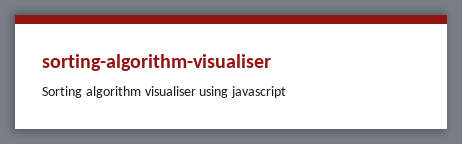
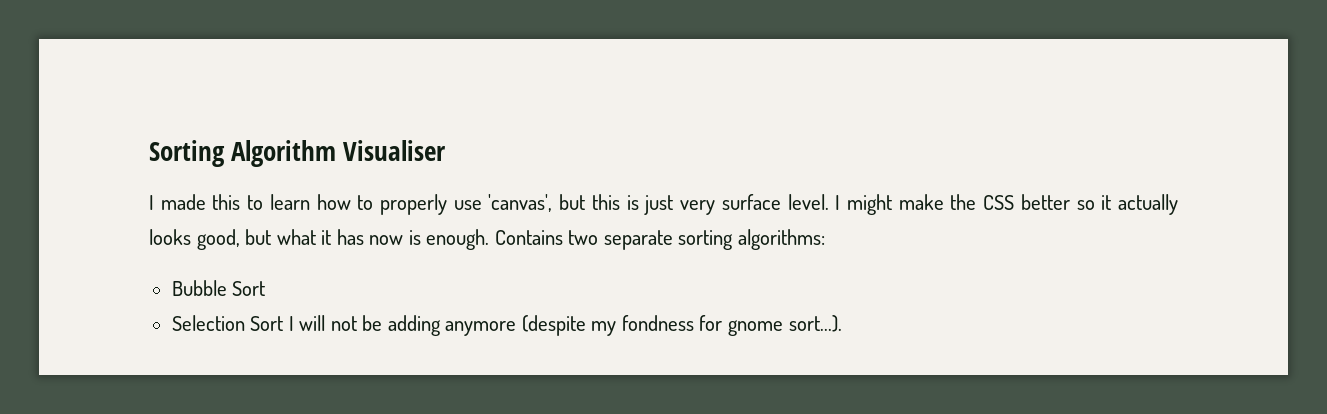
- sorting-algorithm-visualiser
- Sorting algorithm visualiser using javascript
+ Sorting Algorithm Visualiser
+ I made this to learn how to properly use 'canvas', but this is just very surface level. I might make the CSS better so it actually looks good, but what it has now is enough. Contains two separate sorting algorithms:
+ Bubble Sort
+ Selection Sort I will not be adding anymore (despite my fondness for gnome sort...).

